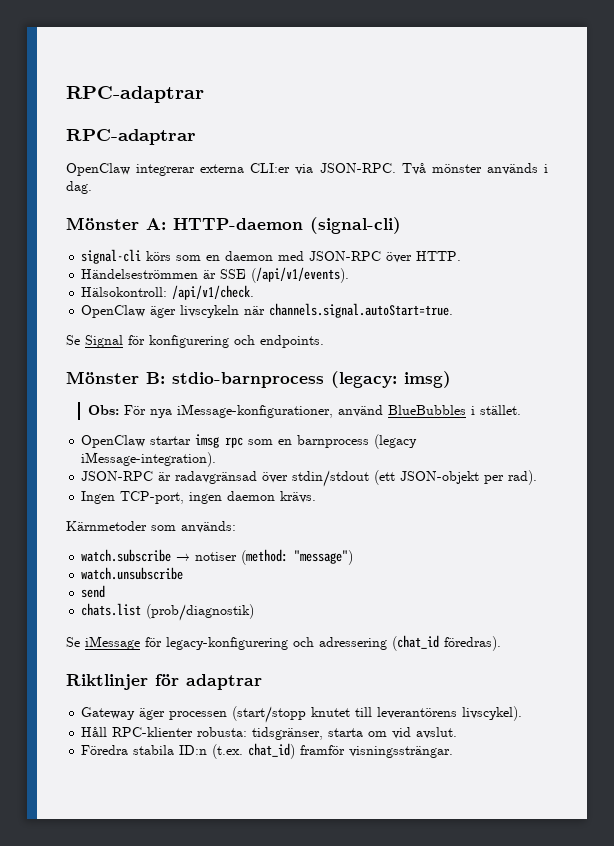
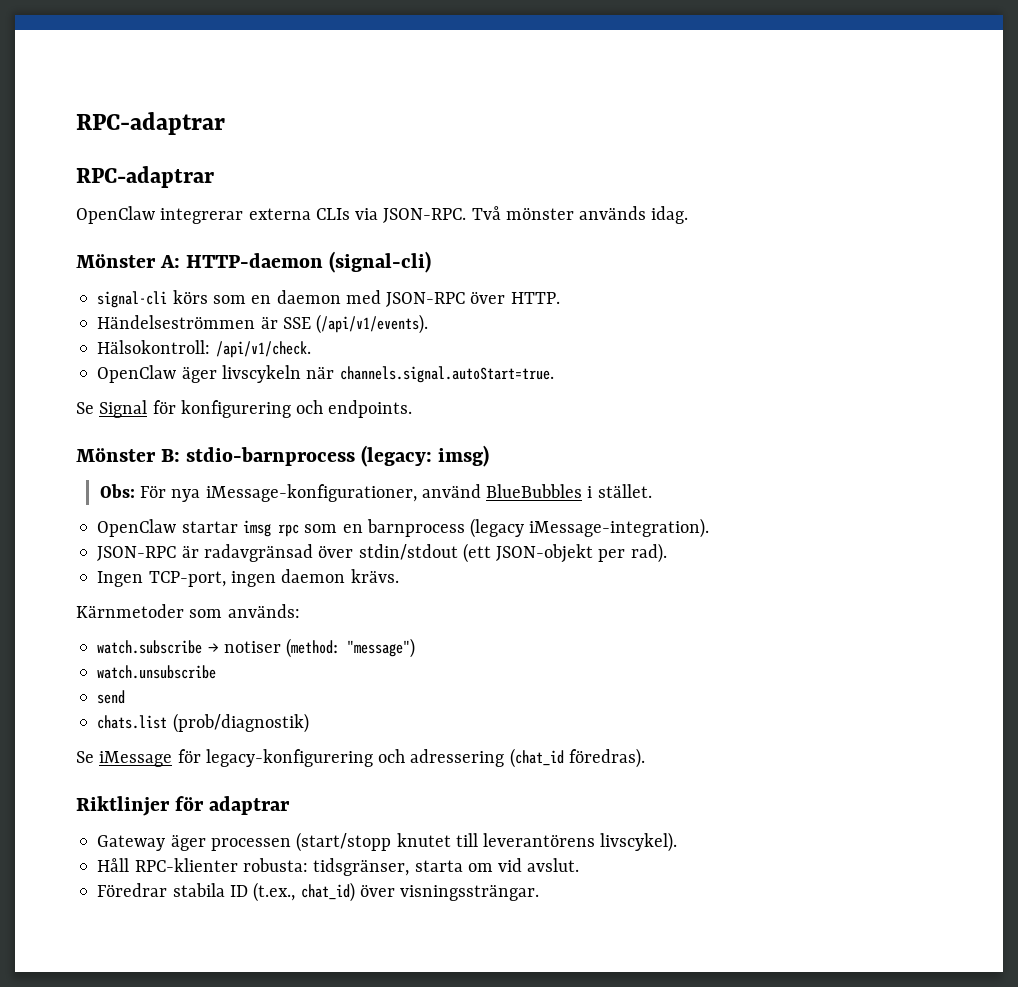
- OpenClaw integrerar externa CLI:er via JSON-RPC.
+ OpenClaw integrerar externa CLIs via JSON-RPC.
- Två mönster används i dag.
+ Två mönster används idag.
- Föredra stabila ID:n (t.ex. chat_id) framför visningssträngar.
+ Föredrar stabila ID (t.ex., chat_id) över visningssträngar.

